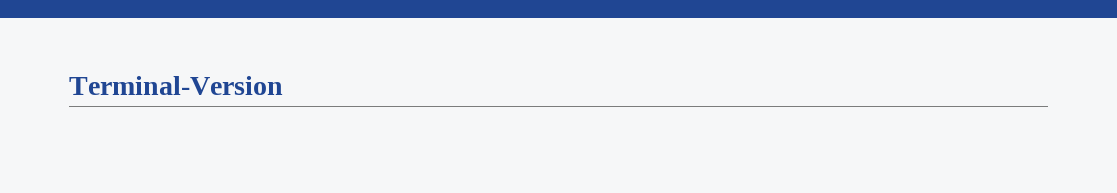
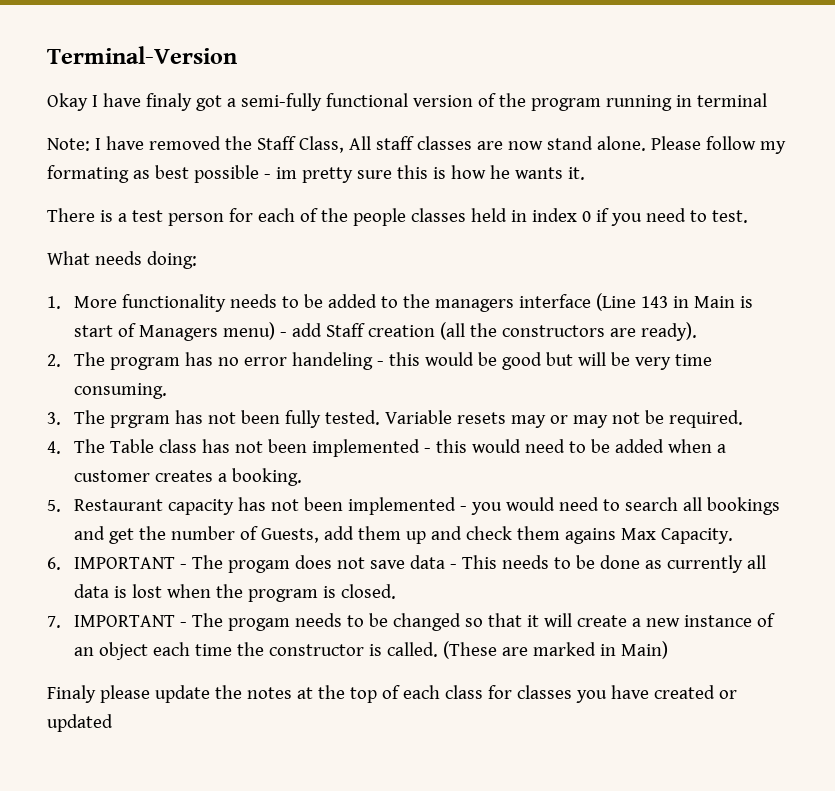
+ Okay I have finaly got a semi-fully functional version of the program running in terminal
+ Note: I have removed the Staff Class, All staff classes are now stand alone. Please follow my formating as best possible - im pretty sure this is how he wants it.
+ There is a test person for each of the people classes held in index 0 if you need to test.
+ What needs doing:
+ 1. More functionality needs to be added to the managers interface (Line 143 in Main is start of Managers menu) - add Staff creation (all the constructors are ready).
+ 2. The program has no error handeling - this would be good but will be very time consuming.
+ 3. The prgram has not been fully tested. Variable resets may or may not be required.
+ 4. The Table class has not been implemented - this would need to be added when a customer creates a booking.
+ 5. Restaurant capacity has not been implemented - you would need to search all bookings and get the number of Guests, add them up and check them agains Max Capacity.
+ 6. IMPORTANT - The progam does not save data - This needs to be done as currently all data is lost when the program is closed.
+ 7. IMPORTANT - The progam needs to be changed so that it will create a new instance of an object each time the constructor is called. (These are marked in Main)
+ Finaly please update the notes at the top of each class for classes you have created or updated

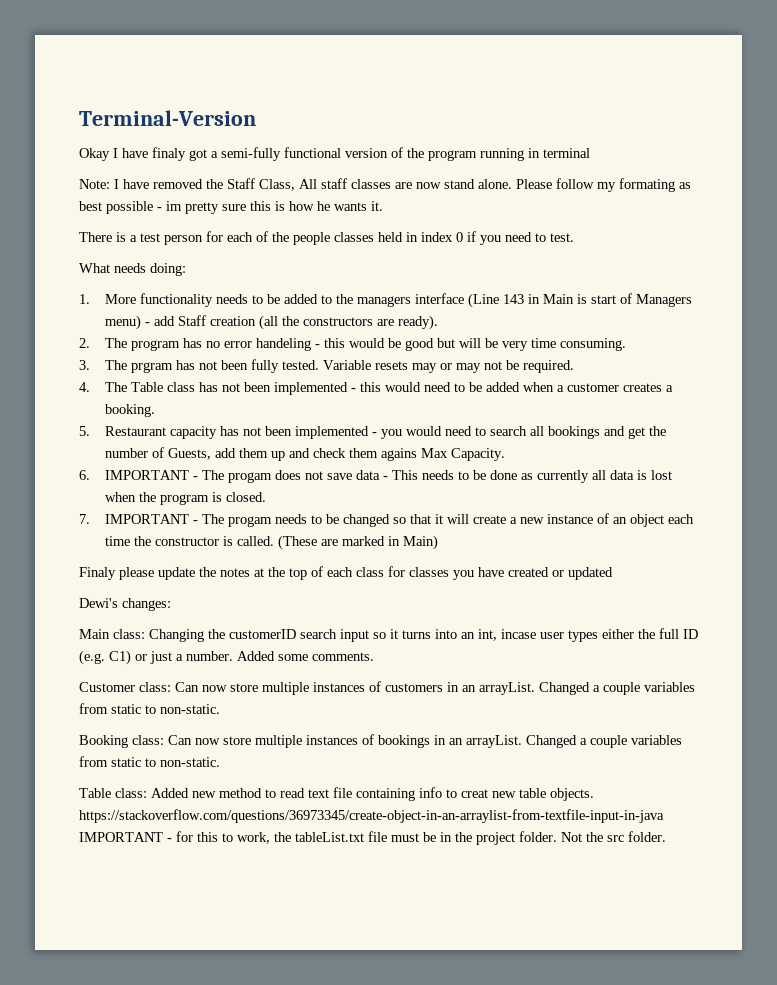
+ Dewi's changes:
+ Main class: Changing the customerID search input so it turns into an int, incase user types either the full ID (e.g. C1) or just a number. Added some comments.
+ Customer class: Can now store multiple instances of customers in an arrayList. Changed a couple variables from static to non-static.
+ Booking class: Can now store multiple instances of bookings in an arrayList. Changed a couple variables from static to non-static.
+ Table class: Added new method to read text file containing info to creat new table objects. https://stackoverflow.com/questions/36973345/create-object-in-an-arraylist-from-textfile-input-in-java IMPORTANT - for this to work, the tableList.txt file must be in the project folder. Not the src folder.

